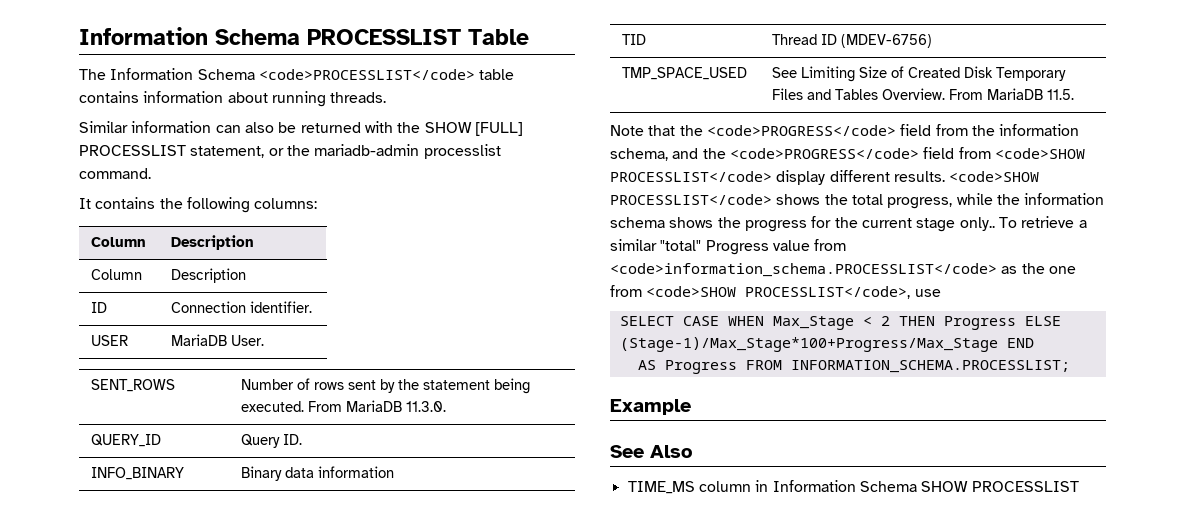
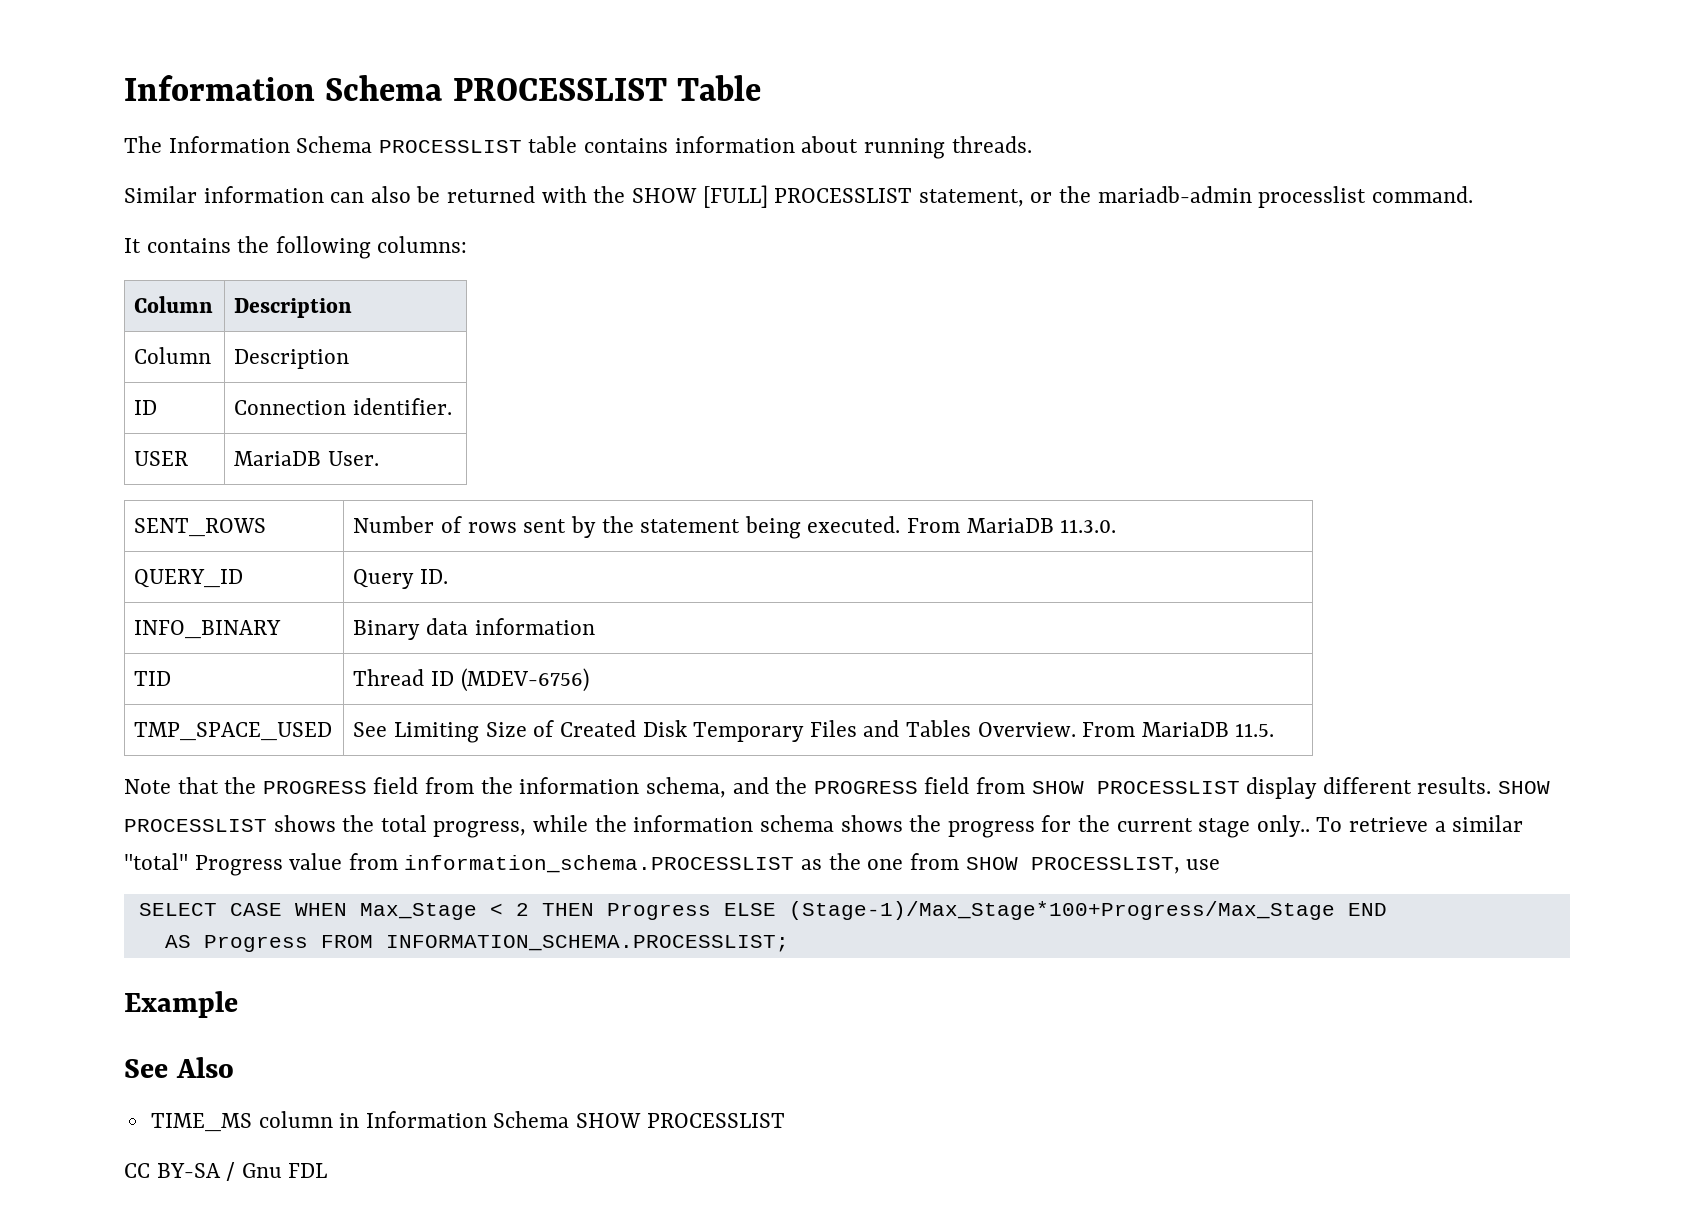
- The Information Schema <code>PROCESSLIST</code> table contains information about running threads.
+ The Information Schema PROCESSLIST table contains information about running threads.
- Note that the <code>PROGRESS</code> field from the information schema, and the <code>PROGRESS</code> field from <code>SHOW PROCESSLIST</code> display different results.
+ Note that the PROGRESS field from the information schema, and the PROGRESS field from SHOW PROCESSLIST display different results.
- <code>SHOW PROCESSLIST</code> shows the total progress, while the information schema shows the progress for the current stage only..
+ SHOW PROCESSLIST shows the total progress, while the information schema shows the progress for the current stage only..
- To retrieve a similar "total" Progress value from <code>information_schema.PROCESSLIST</code> as the one from <code>SHOW PROCESSLIST</code>, use
+ To retrieve a similar "total" Progress value from information_schema.PROCESSLIST as the one from SHOW PROCESSLIST, use
+ CC BY-SA / Gnu FDL

